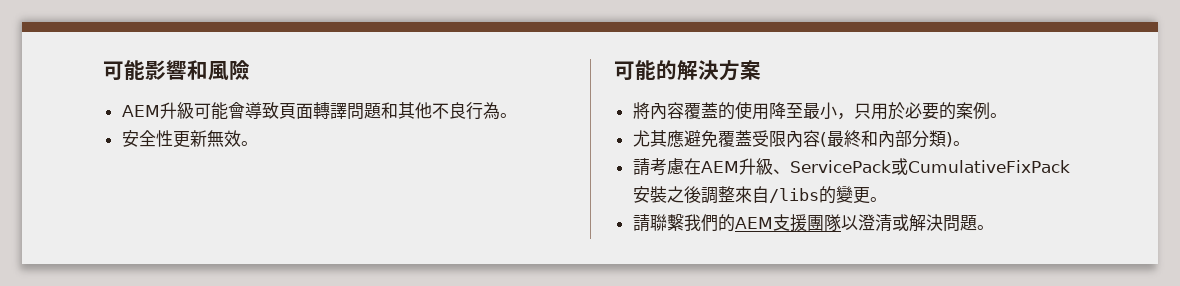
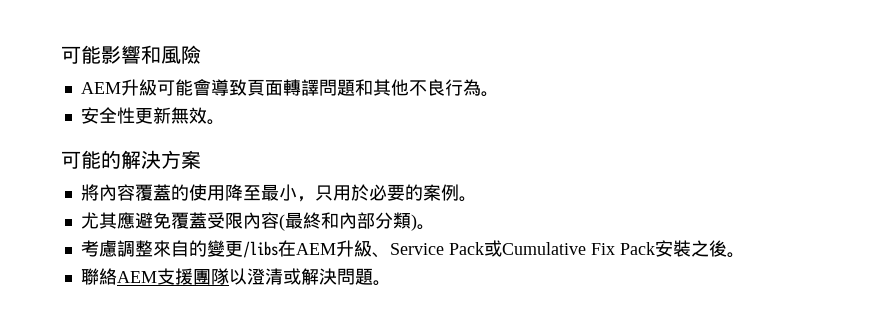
- 請考慮在AEM升級、ServicePack或CumulativeFixPack安裝之後調整來自/libs的變更。
- 請聯繫我們的AEM支援團隊以澄清或解決問題。
+ 考慮調整來自的變更/libs在AEM升級、Service Pack或Cumulative Fix Pack安裝之後。
+ 聯絡AEM支援團隊以澄清或解決問題。

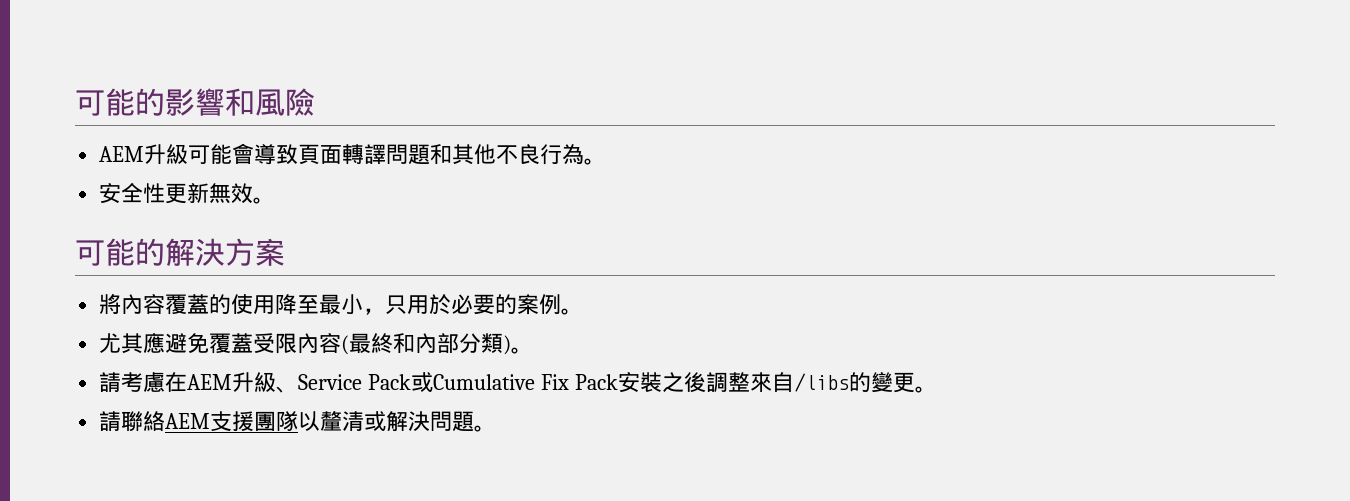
- 可能影響和風險
+ 可能的影響和風險
- 考慮調整來自的變更/libs在AEM升級、Service Pack或Cumulative Fix Pack安裝之後。
- 聯絡AEM支援團隊以澄清或解決問題。
+ 請考慮在AEM升級、Service Pack或Cumulative Fix Pack安裝之後調整來自/libs的變更。
+ 請聯絡AEM支援團隊以釐清或解決問題。

